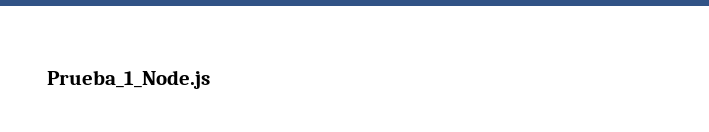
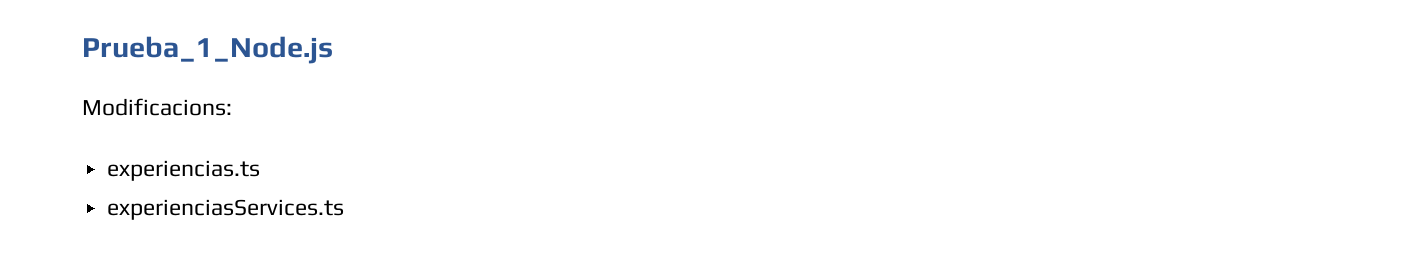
+ Modificacions:
+ experiencias.ts
+ experienciasServices.ts

